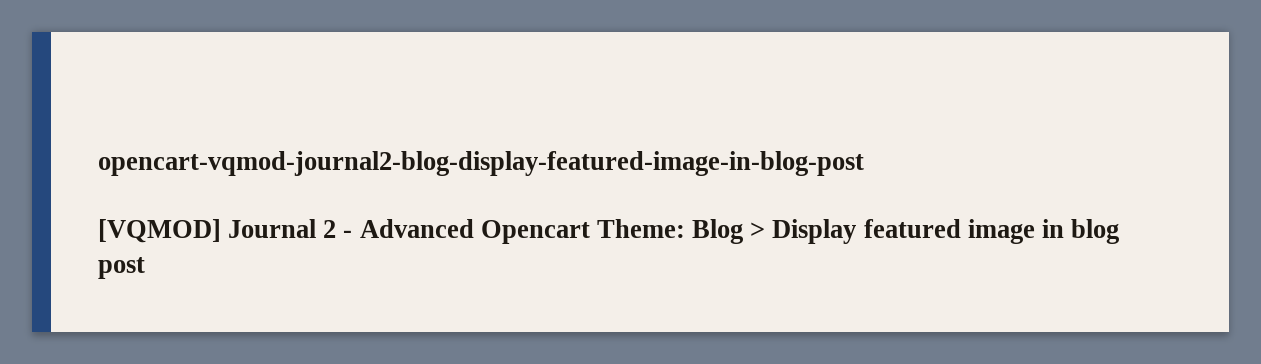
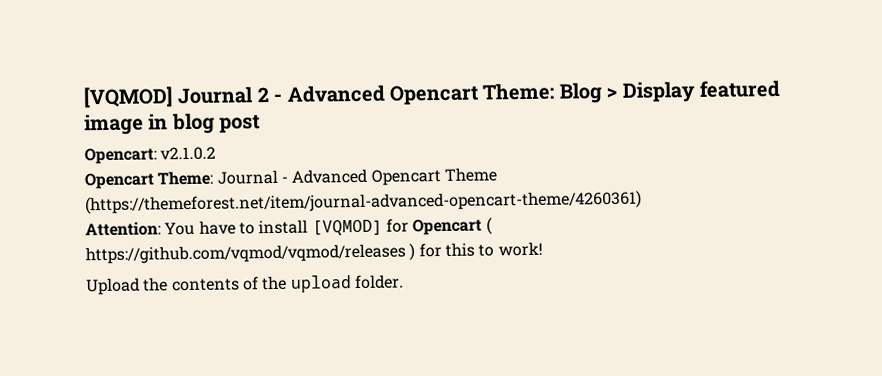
- opencart-vqmod-journal2-blog-display-featured-image-in-blog-post
+ Opencart: v2.1.0.2
+ Opencart Theme: Journal - Advanced Opencart Theme (https://themeforest.net/item/journal-advanced-opencart-theme/4260361)
+ Attention: You have to install [VQMOD] for Opencart ( https://github.com/vqmod/vqmod/releases ) for this to work!
+ Upload the contents of the upload folder.

